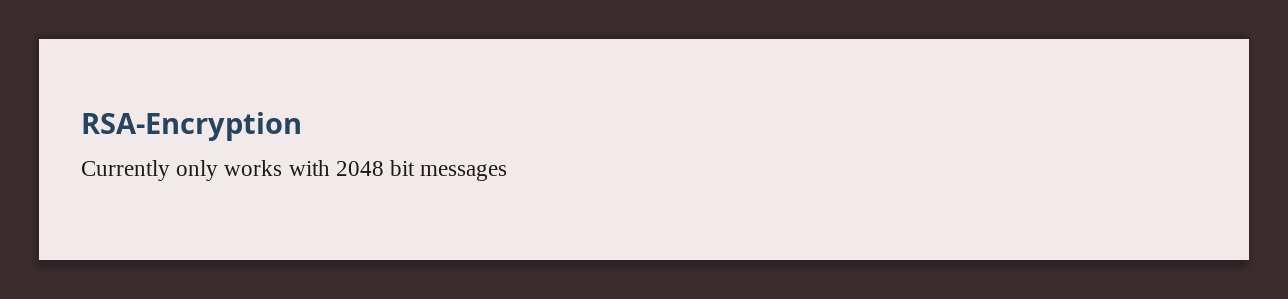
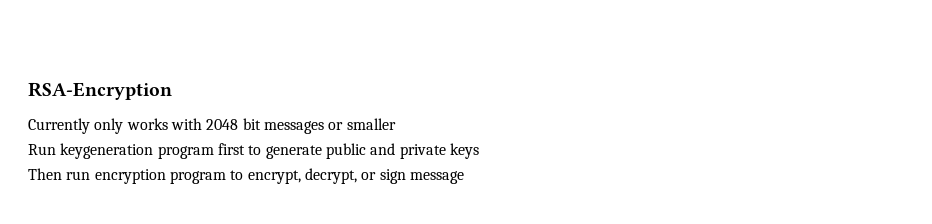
- Currently only works with 2048 bit messages
+ Currently only works with 2048 bit messages or smaller
+ Run keygeneration program first to generate public and private keys
+ Then run encryption program to encrypt, decrypt, or sign message

